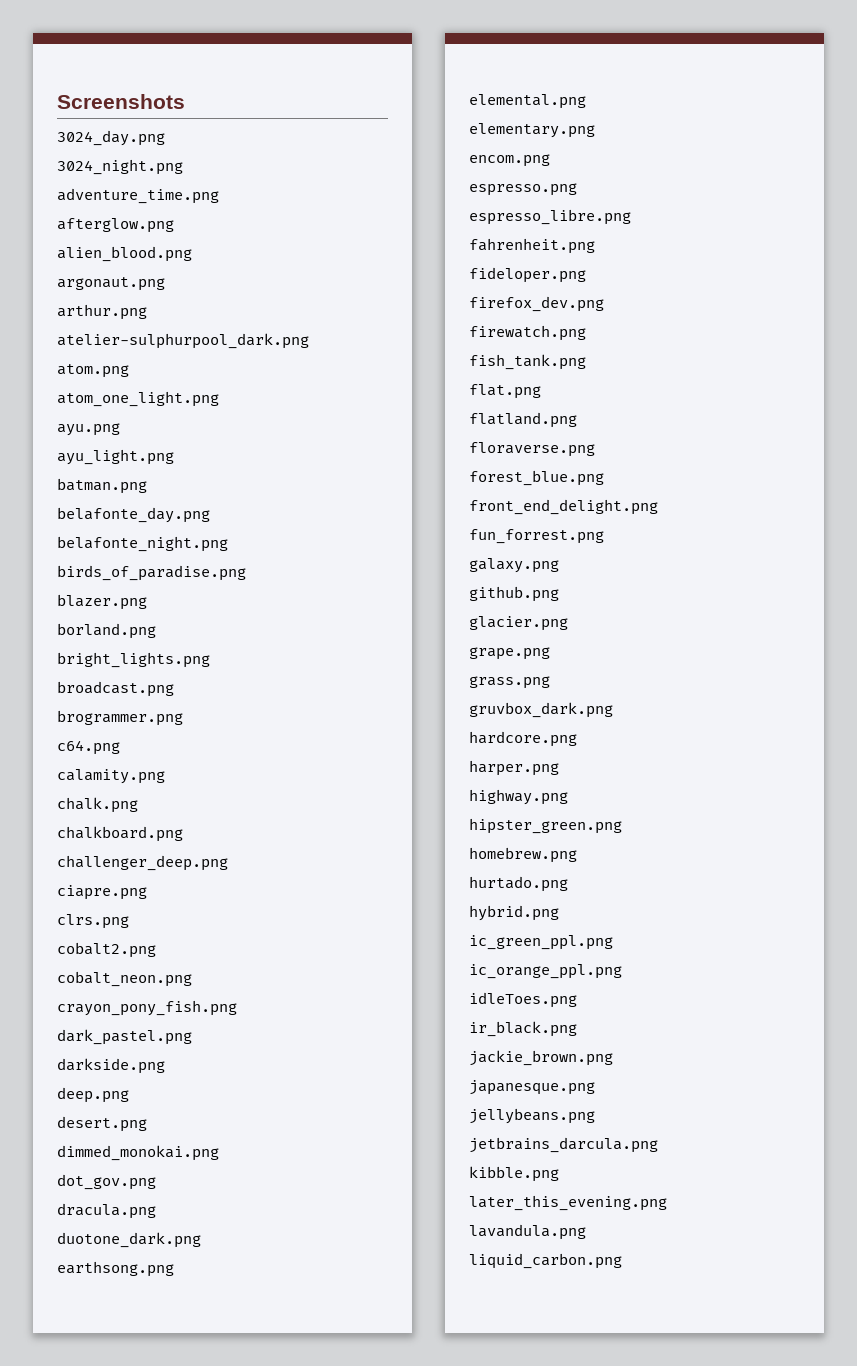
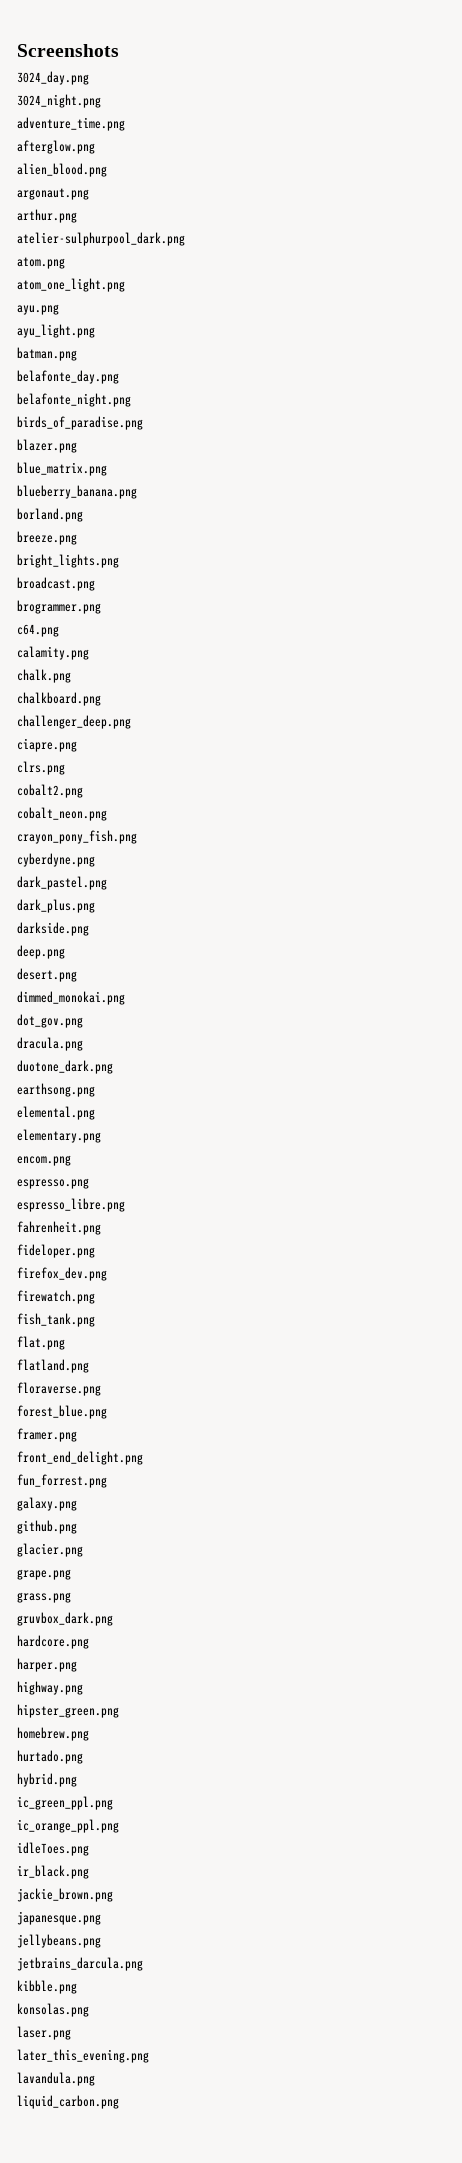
+ blue_matrix.png
+ blueberry_banana.png
+ breeze.png
+ cyberdyne.png
+ dark_plus.png
+ framer.png
+ konsolas.png
+ laser.png

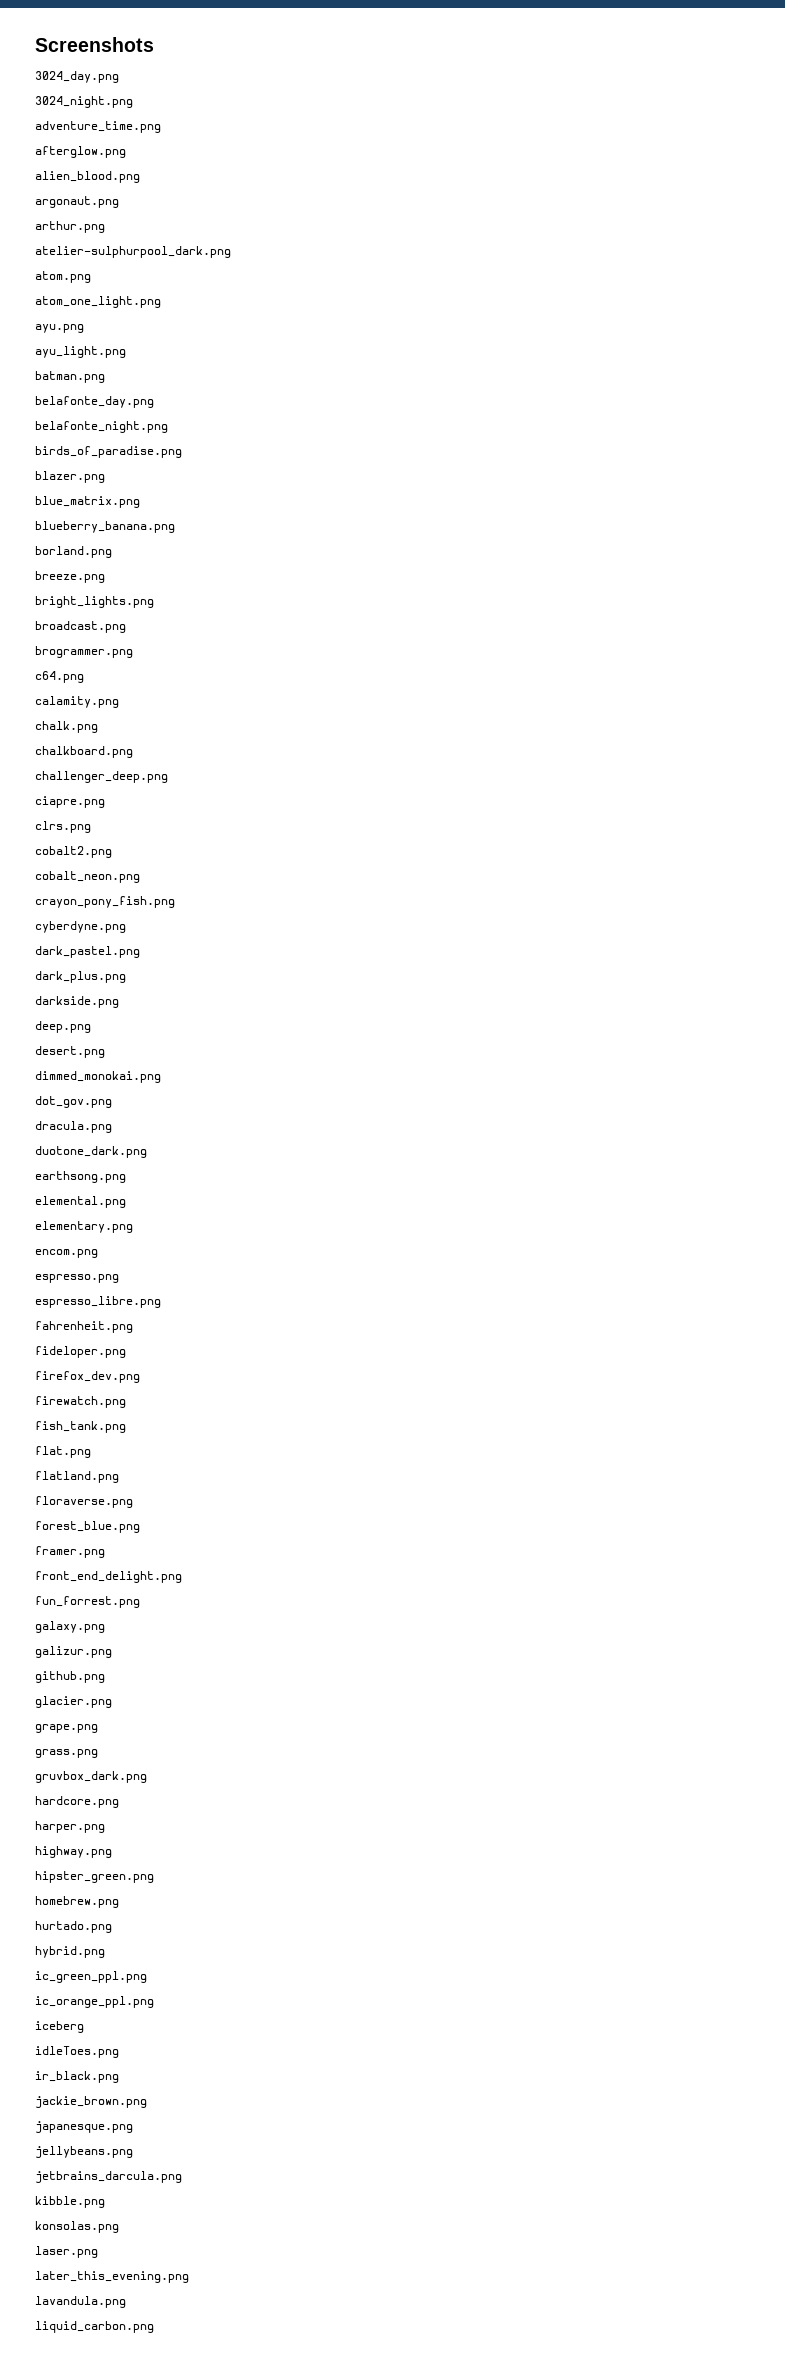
+ galizur.png
+ iceberg

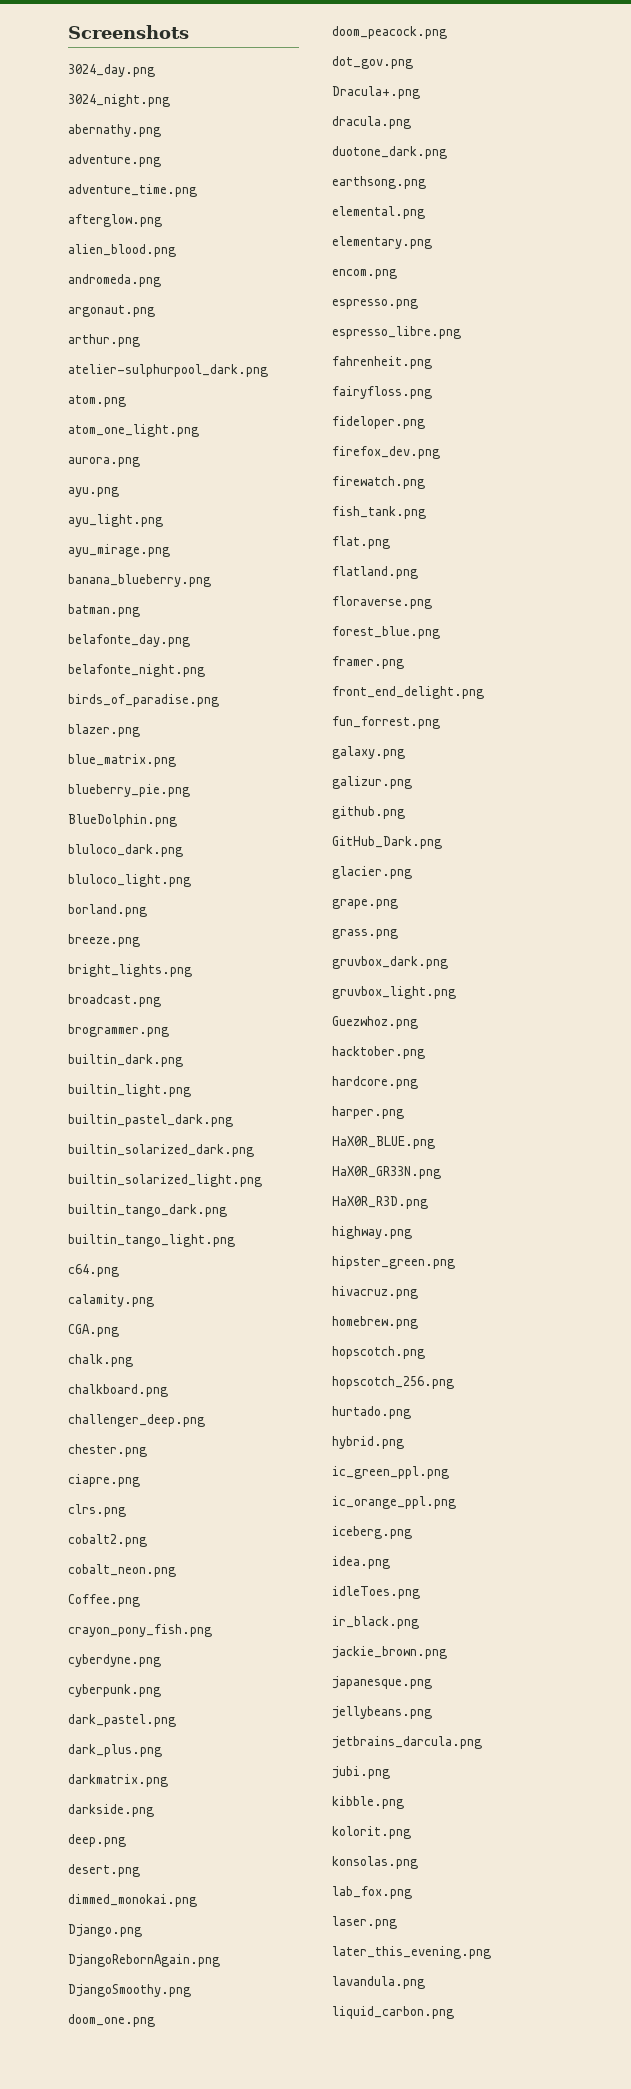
+ abernathy.png
+ adventure.png
+ andromeda.png
+ aurora.png
+ ayu_mirage.png
+ banana_blueberry.png
- blueberry_banana.png
+ blueberry_pie.png
+ BlueDolphin.png
+ bluloco_dark.png
+ bluloco_light.png
+ builtin_dark.png
+ builtin_light.png
+ builtin_pastel_dark.png
+ builtin_solarized_dark.png
+ builtin_solarized_light.png
+ builtin_tango_dark.png
+ builtin_tango_light.png
+ CGA.png
+ chester.png
+ Coffee.png
+ cyberpunk.png
+ darkmatrix.png
+ Django.png
+ DjangoRebornAgain.png
+ DjangoSmoothy.png
+ doom_one.png
+ doom_peacock.png
+ Dracula+.png
+ fairyfloss.png
+ GitHub_Dark.png
+ gruvbox_light.png
+ Guezwhoz.png
+ hacktober.png
+ HaX0R_BLUE.png
+ HaX0R_GR33N.png
+ HaX0R_R3D.png
+ hivacruz.png
+ hopscotch.png
+ hopscotch_256.png
- iceberg
+ iceberg.png
+ idea.png
+ jubi.png
+ kolorit.png
+ lab_fox.png

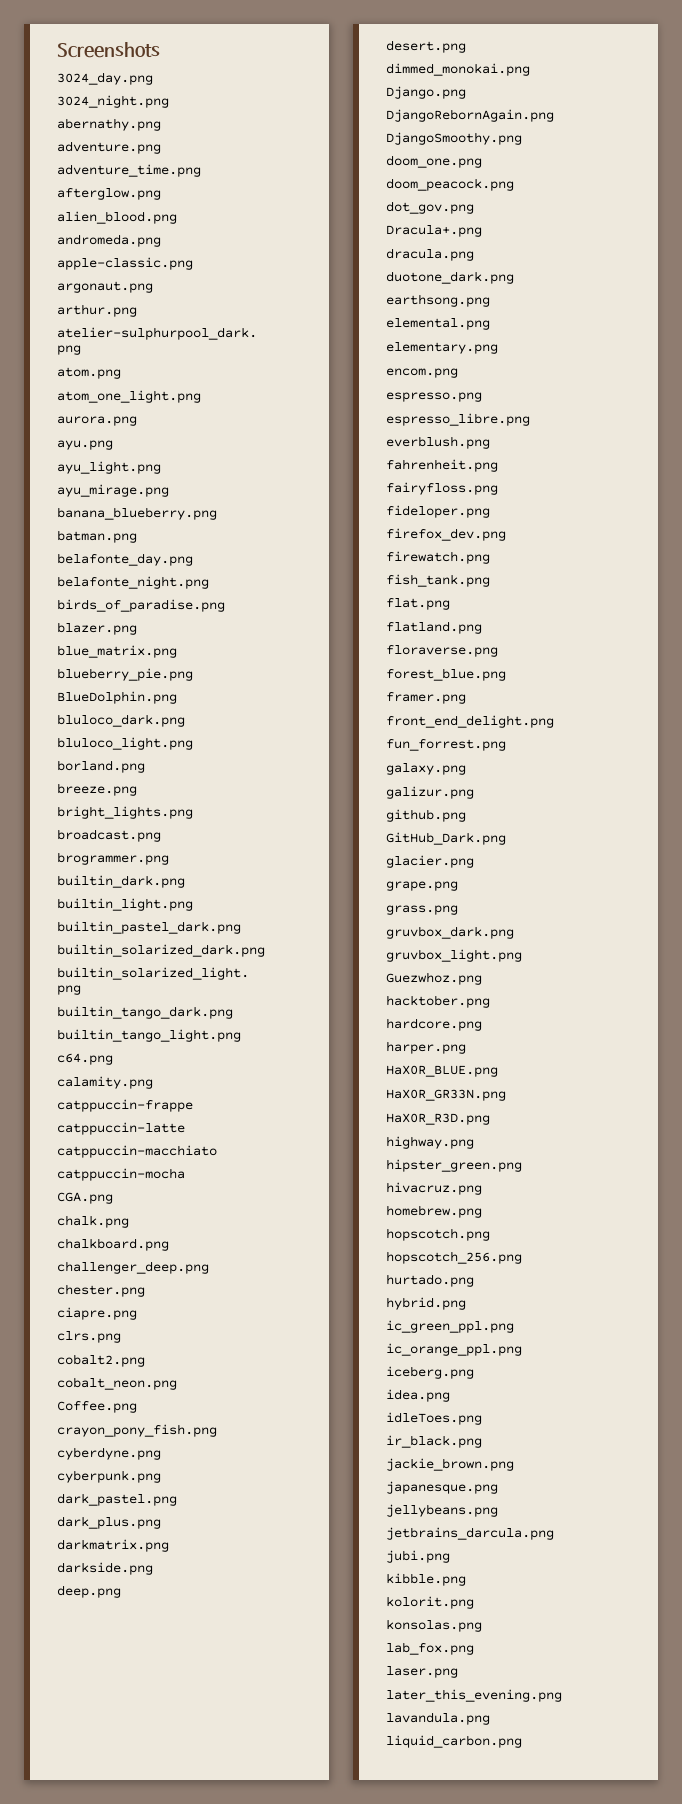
+ apple-classic.png
+ catppuccin-frappe
+ catppuccin-latte
+ catppuccin-macchiato
+ catppuccin-mocha
+ everblush.png

